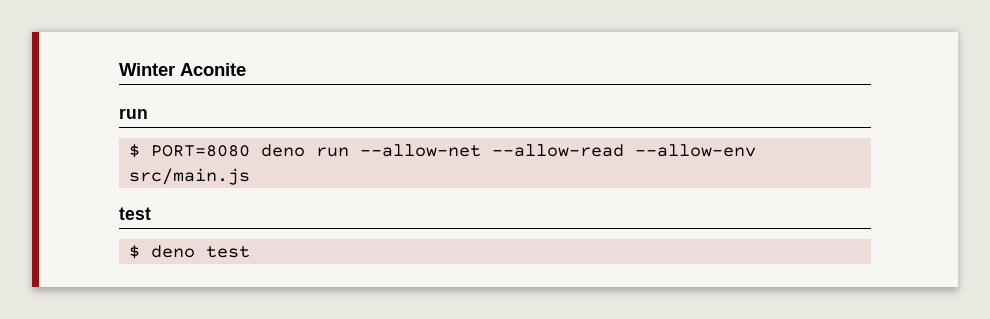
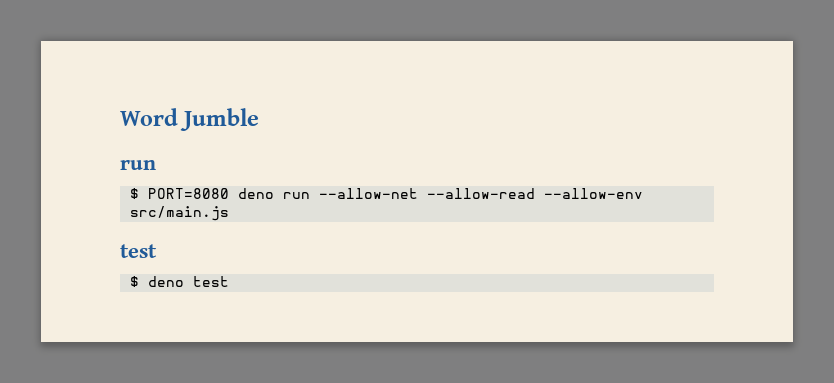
- Winter Aconite
+ Word Jumble

